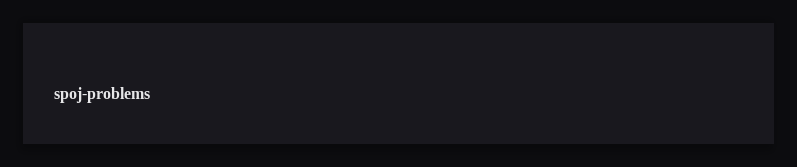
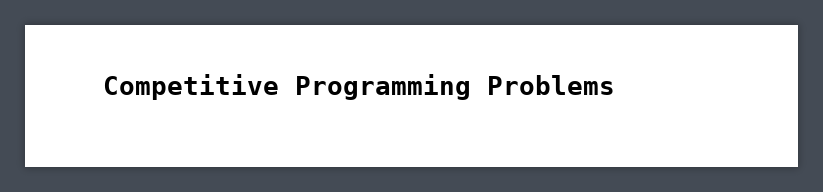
- spoj-problems
+ Competitive Programming Problems

